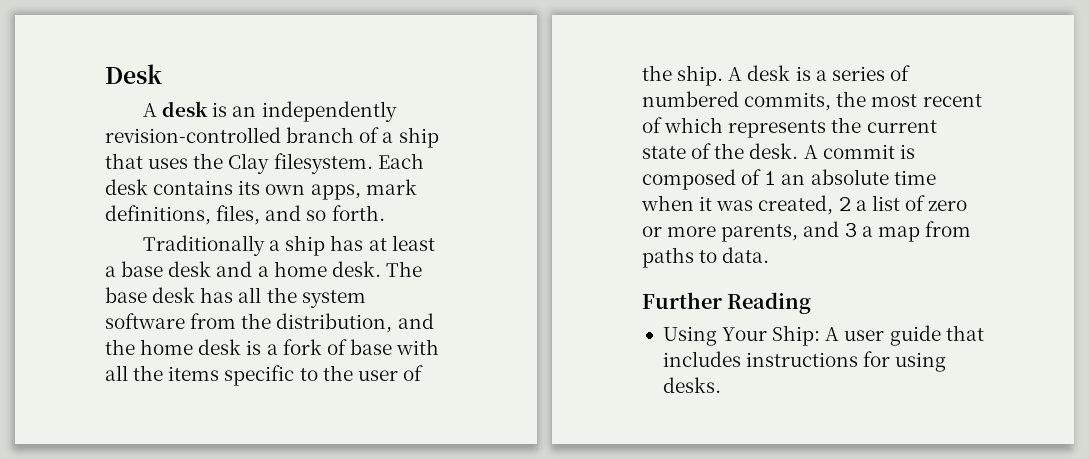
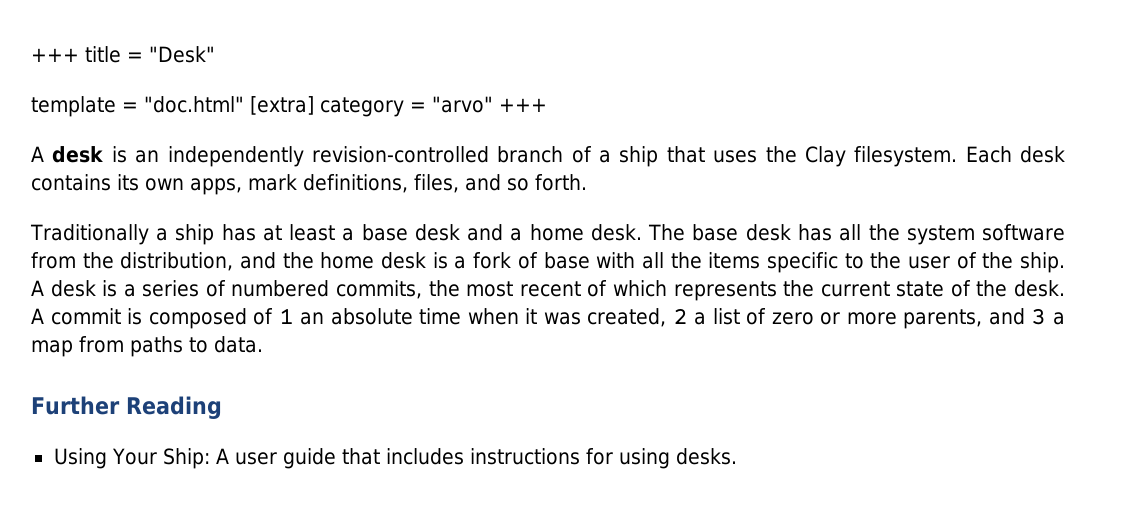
- Desk
+ +++ title = "Desk"
+ template = "doc.html" [extra] category = "arvo" +++

